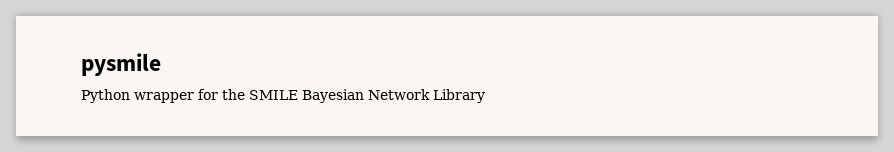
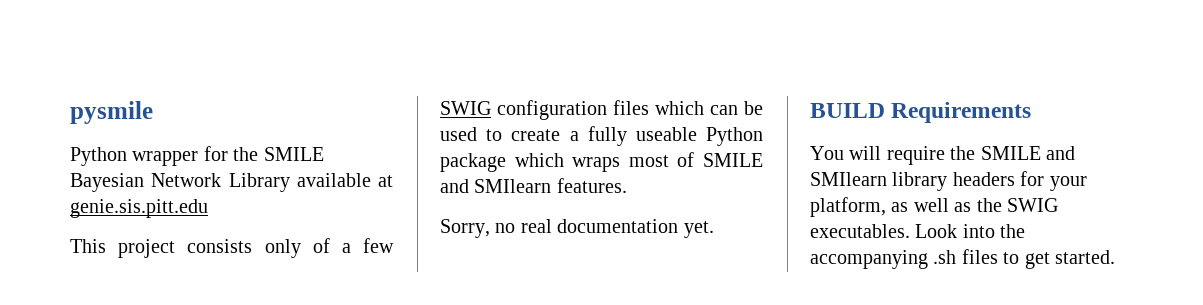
- Python wrapper for the SMILE Bayesian Network Library
+ Python wrapper for the SMILE Bayesian Network Library available at genie.sis.pitt.edu
+ This project consists only of a few SWIG configuration files which can be used to create a fully useable Python package which wraps most of SMILE and SMIlearn features.
+ Sorry, no real documentation yet.
+ BUILD Requirements
+ You will require the SMILE and SMIlearn library headers for your platform, as well as the SWIG executables. Look into the accompanying .sh files to get started.

